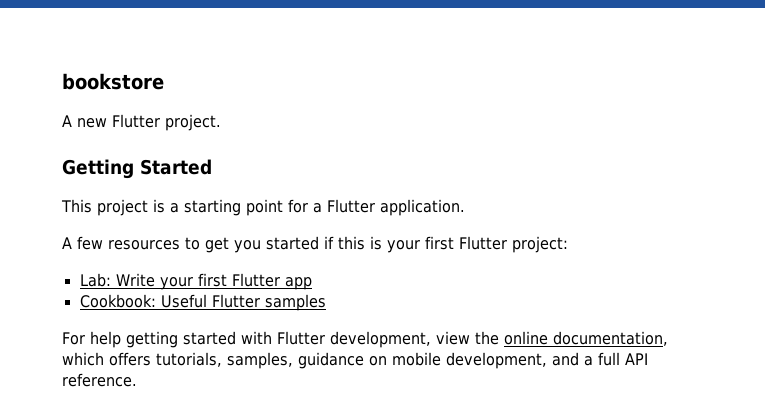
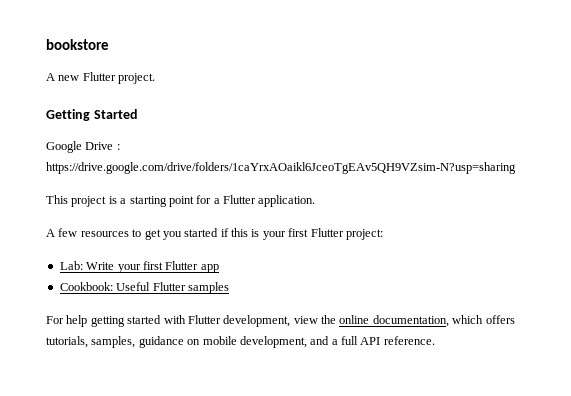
+ Google Drive : https://drive.google.com/drive/folders/1caYrxAOaikl6JceoTgEAv5QH9VZsim-N?usp=sharing

